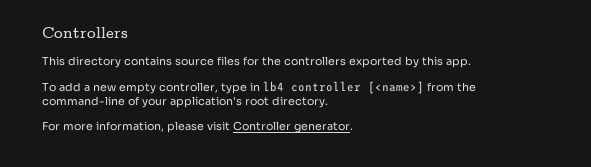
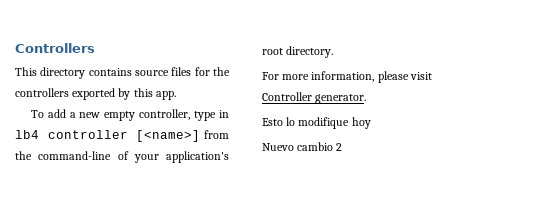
+ Esto lo modifique hoy
+ Nuevo cambio 2

